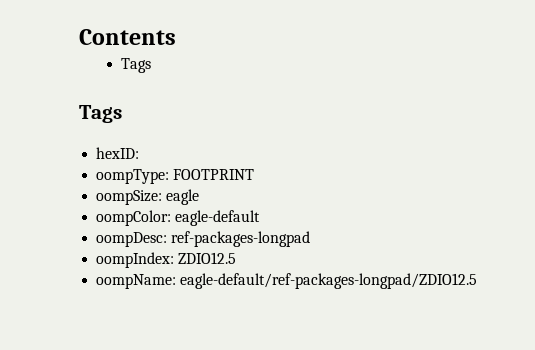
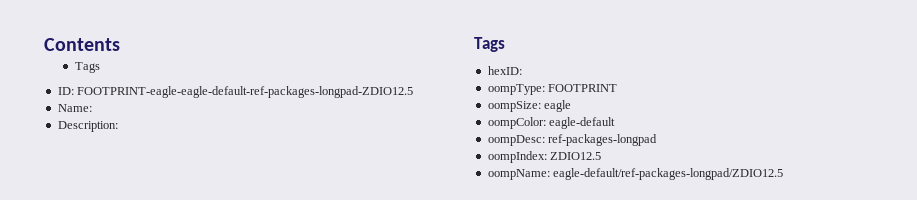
+ ID: FOOTPRINT-eagle-eagle-default-ref-packages-longpad-ZDIO12.5
+ Name:
+ Description:

